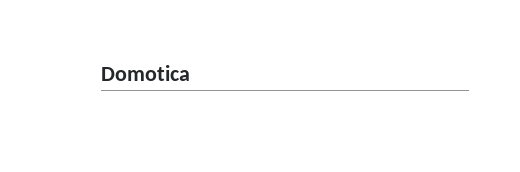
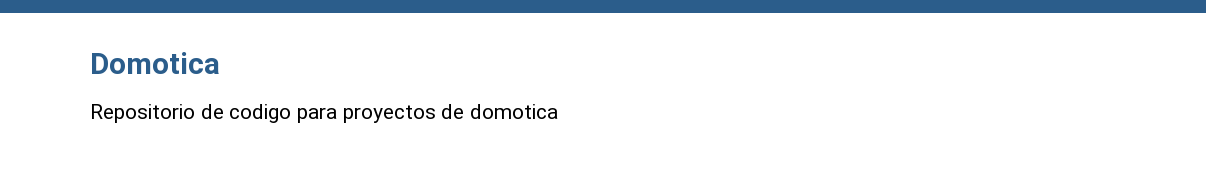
+ Repositorio de codigo para proyectos de domotica

